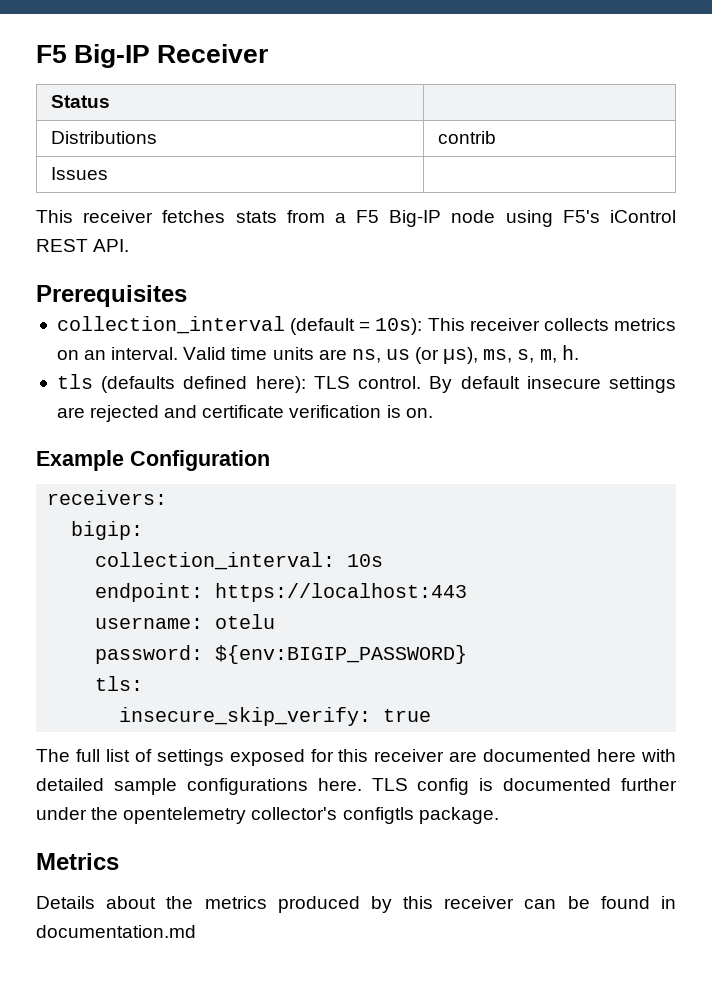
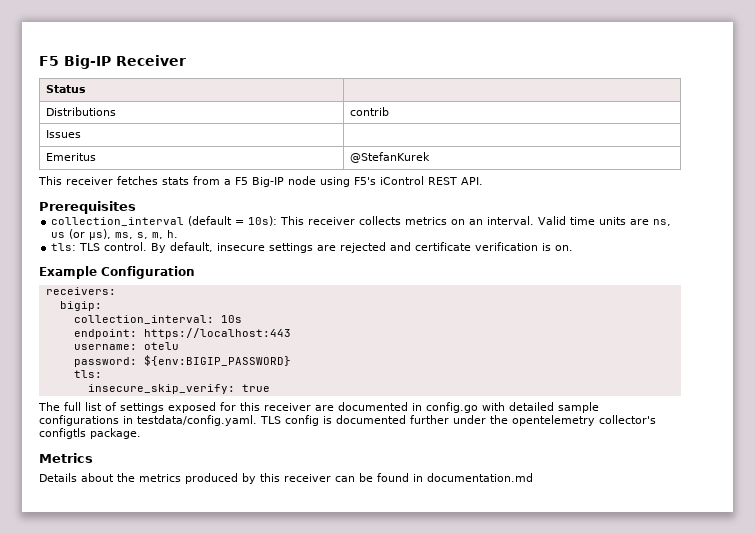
+ Emeritus | @StefanKurek
- tls (defaults defined here): TLS control.
+ tls: TLS control.
- By default insecure settings are rejected and certificate verification is on.
+ By default, insecure settings are rejected and certificate verification is on.
- The full list of settings exposed for this receiver are documented here with detailed sample configurations here. TLS config is documented further under the opentelemetry collector's configtls package.
+ The full list of settings exposed for this receiver are documented in config.go with detailed sample configurations in testdata/config.yaml. TLS config is documented further under the opentelemetry collector's configtls package.

